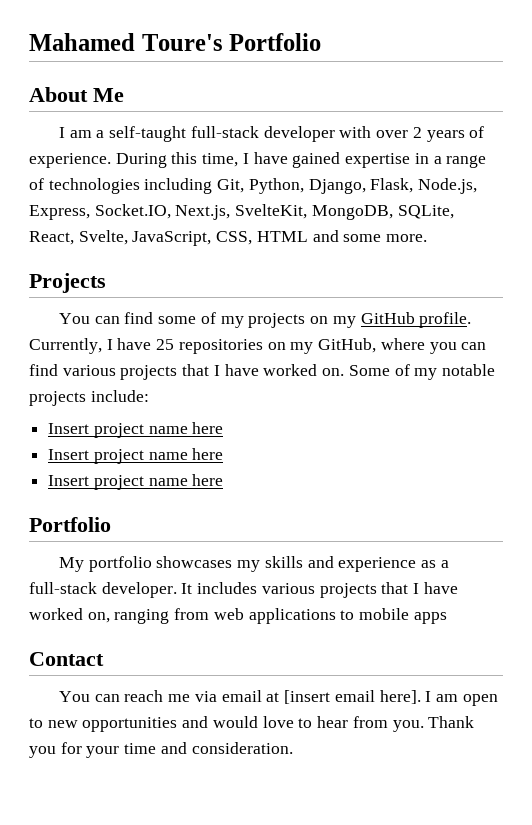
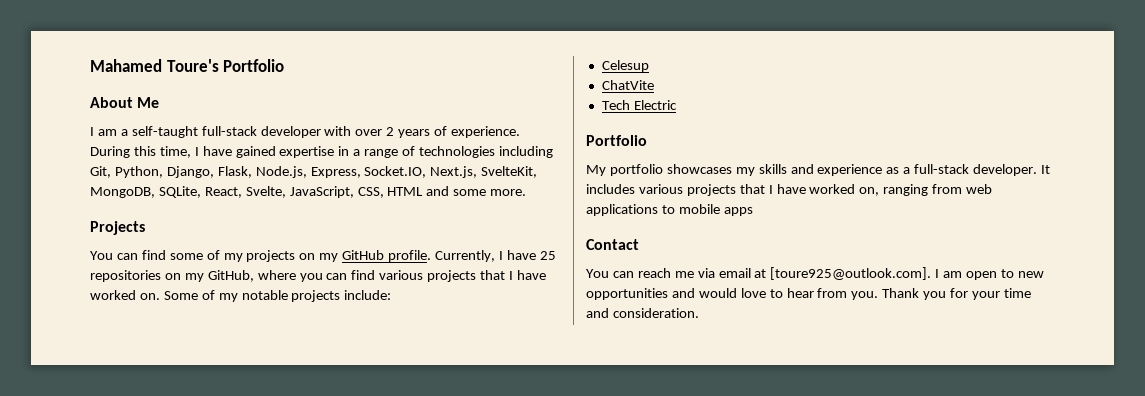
  Some of my notable projects include:
- Insert project name here
- Insert project name here
- Insert project name here
+ Celesup
+ ChatVite
+ Tech Electric
- You can reach me via email at [insert email here]. I am open to new opportunities and would love to hear from you.
+ You can reach me via email at [toure925@outlook.com]. I am open to new opportunities and would love to hear from you.

